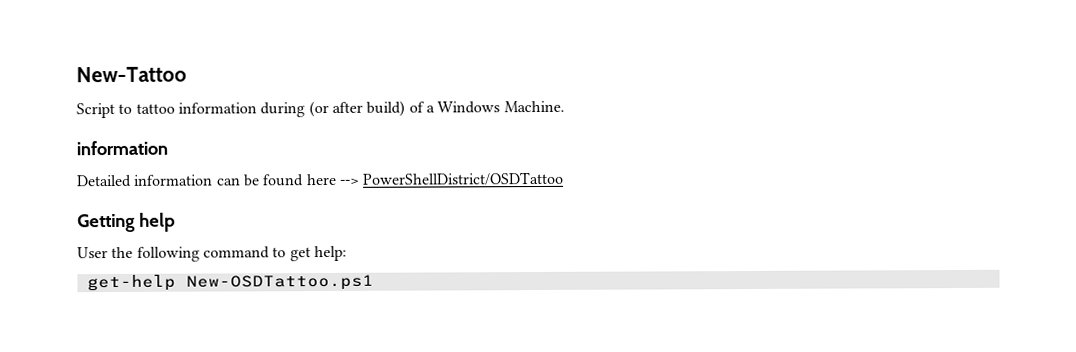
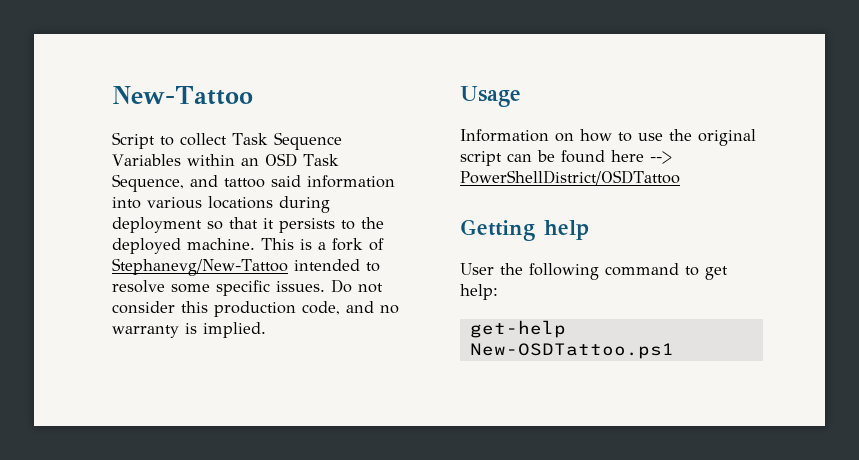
- Script to tattoo information during (or after build) of a Windows Machine.
- information
- Detailed information can be found here --> PowerShellDistrict/OSDTattoo
+ Script to collect Task Sequence Variables within an OSD Task Sequence, and tattoo said information into various locations during deployment so that it persists to the deployed machine. This is a fork of Stephanevg/New-Tattoo intended to resolve some specific issues. Do not consider this production code, and no warranty is implied.
+ Usage
+ Information on how to use the original script can be found here --> PowerShellDistrict/OSDTattoo

